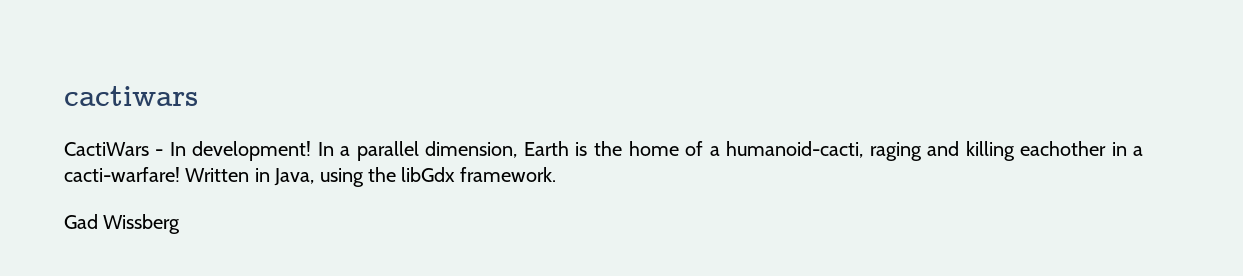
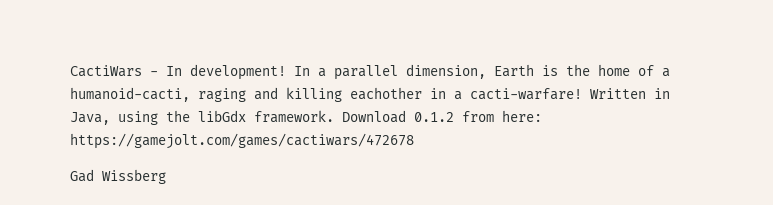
- cactiwars
+ Download 0.1.2 from here: https://gamejolt.com/games/cactiwars/472678

